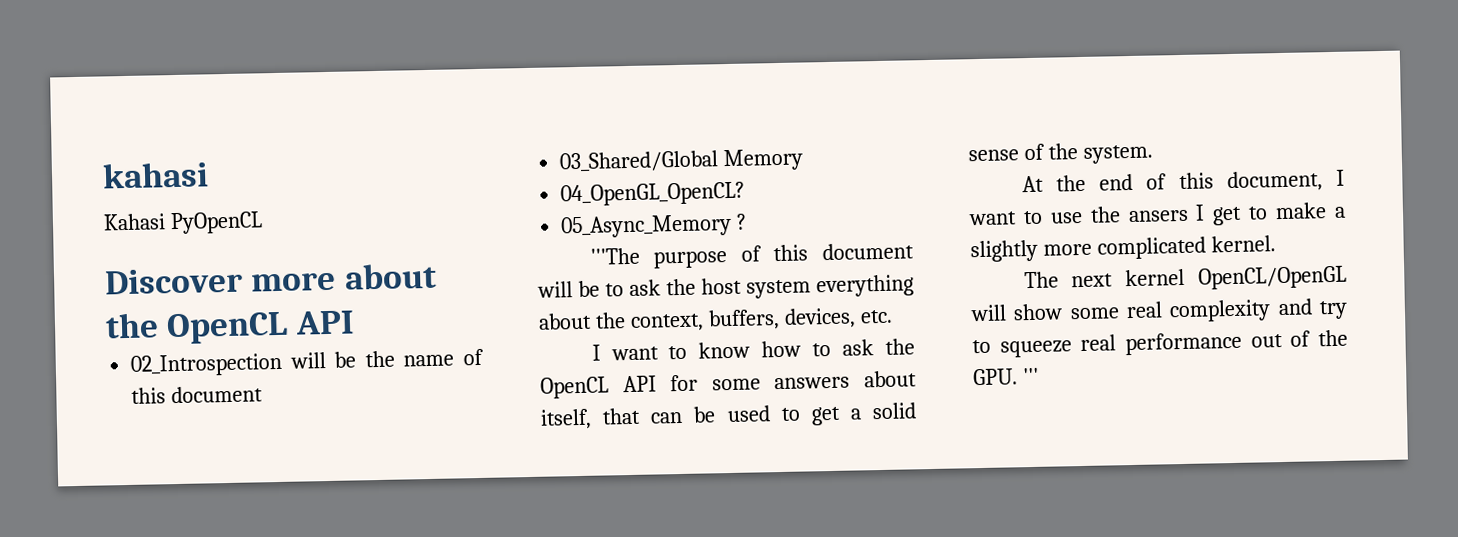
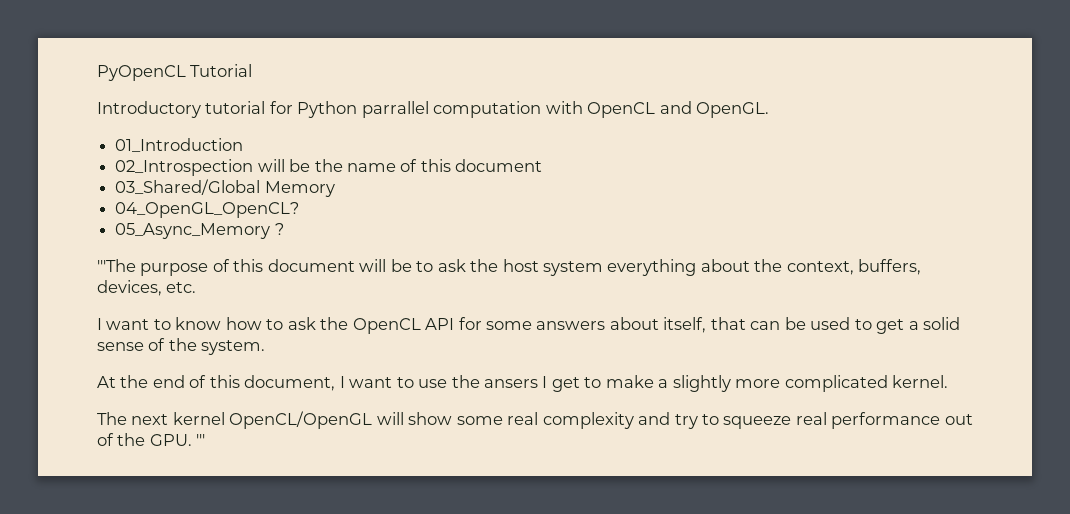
- kahasi
- Kahasi PyOpenCL
- Discover more about the OpenCL API
+ PyOpenCL Tutorial
+ Introductory tutorial for Python parrallel computation with OpenCL and OpenGL.
+ 01_Introduction

